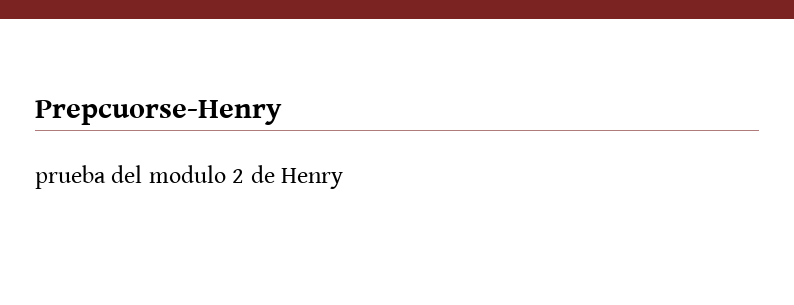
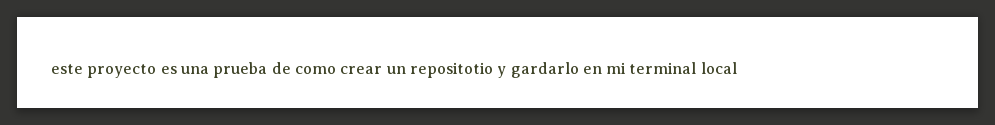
- Prepcuorse-Henry
- prueba del modulo 2 de Henry
+ este proyecto es una prueba de como crear un repositotio y gardarlo en mi terminal local

